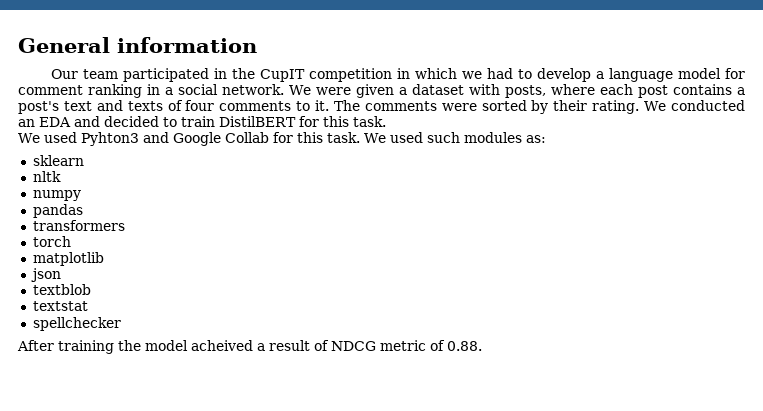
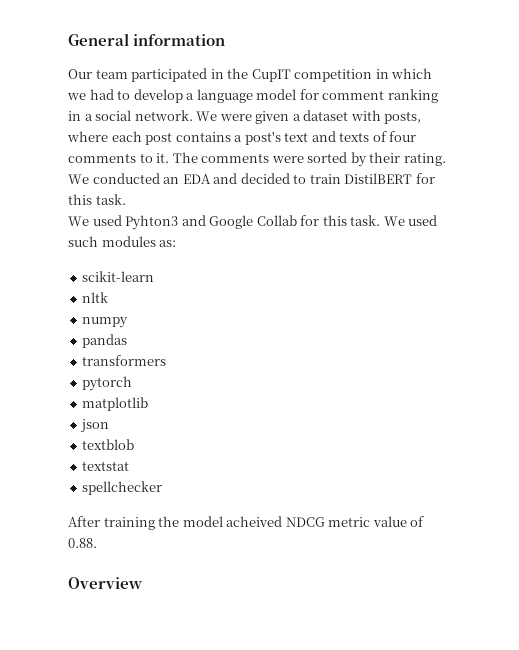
- sklearn
+ scikit-learn
- torch
+ pytorch
- After training the model acheived a result of NDCG metric of 0.88.
+ After training the model acheived NDCG metric value of 0.88.
+ Overview

